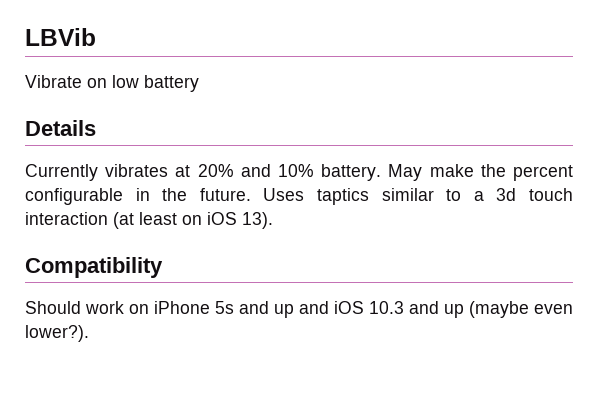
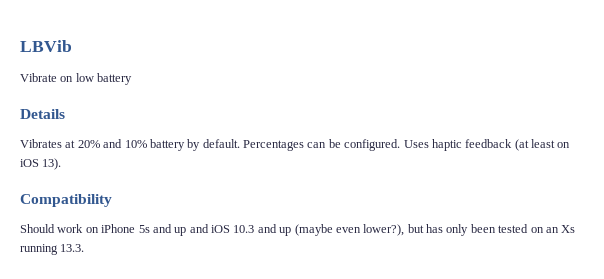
- Currently vibrates at 20% and 10% battery. May make the percent configurable in the future. Uses taptics similar to a 3d touch interaction (at least on iOS 13).
+ Vibrates at 20% and 10% battery by default. Percentages can be configured. Uses haptic feedback (at least on iOS 13).
- Should work on iPhone 5s and up and iOS 10.3 and up (maybe even lower?).
+ Should work on iPhone 5s and up and iOS 10.3 and up (maybe even lower?), but has only been tested on an Xs running 13.3.

